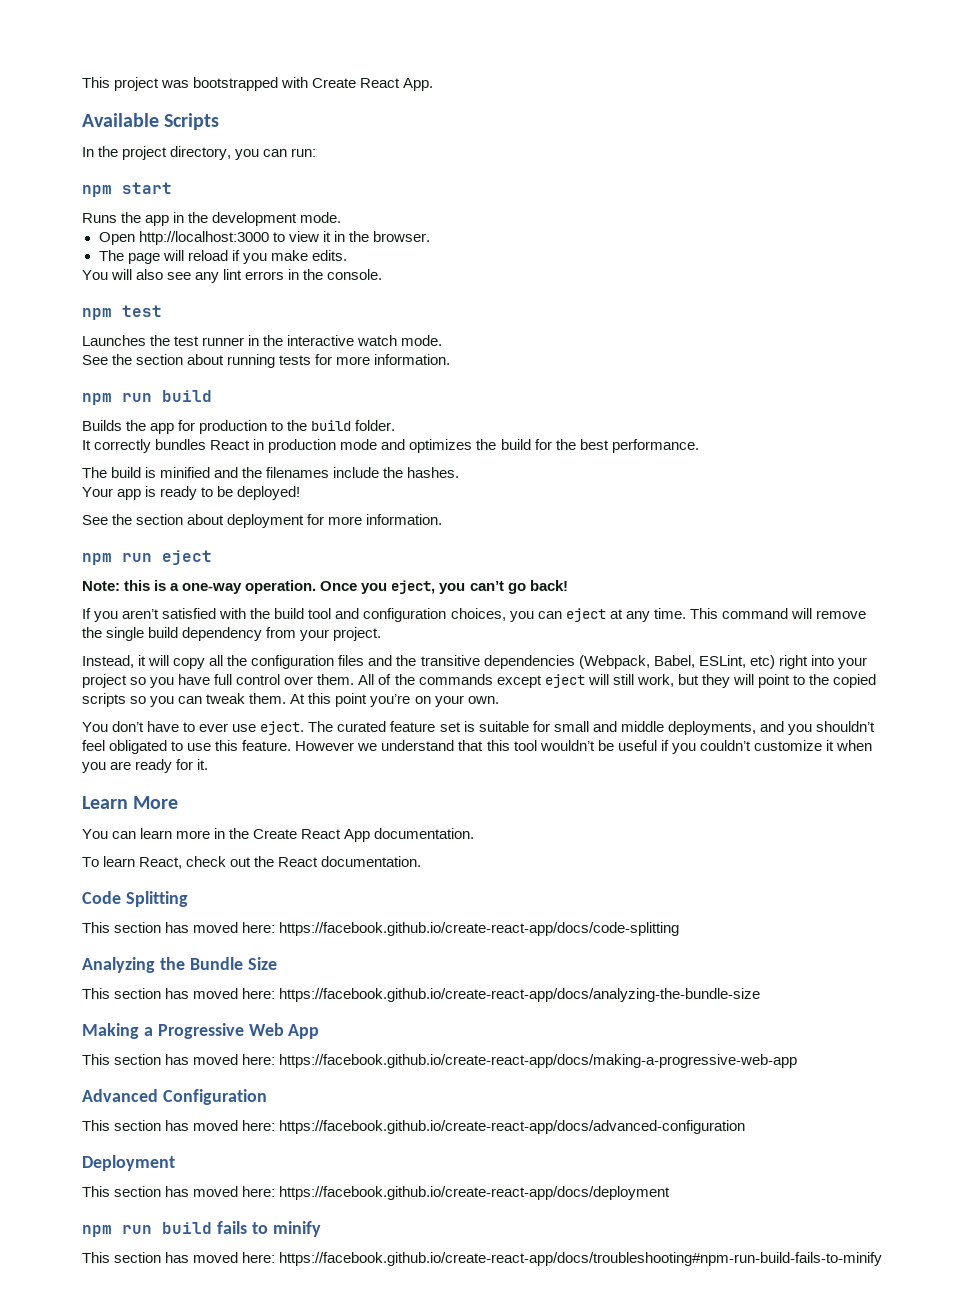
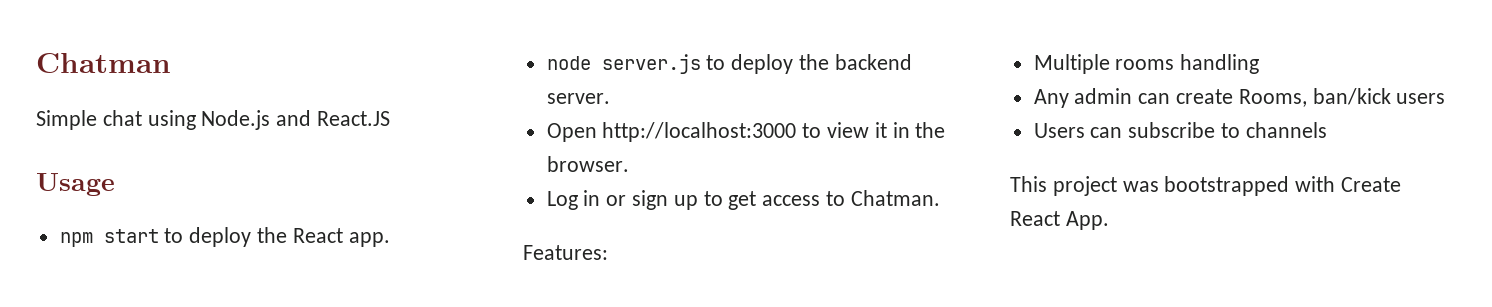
- This project was bootstrapped with Create React App.
- Available Scripts
- In the project directory, you can run:
- npm start
- Runs the app in the development mode.
+ Chatman
+ Simple chat using Node.js and React.JS
+ Usage
+ npm start to deploy the React app.
+ node server.js to deploy the backend server.
- The page will reload if you make edits.
- You will also see any lint errors in the console.
- npm test
- Launches the test runner in the interactive watch mode.
- See the section about running tests for more information.
- npm run build
- Builds the app for production to the build folder.
- It correctly bundles React in production mode and optimizes the build for the best performance.
- The build is minified and the filenames include the hashes.
- Your app is ready to be deployed!
- See the section about deployment for more information.
- npm run eject
- Note: this is a one-way operation. Once you eject, you can’t go back!
- If you aren’t satisfied with the build tool and configuration choices, you can eject at any time. This command will remove the single build dependency from your project.
- Instead, it will copy all the configuration files and the transitive dependencies (Webpack, Babel, ESLint, etc) right into your project so you have full control over them. All of the commands except eject will still work, but they will point to the copied scripts so you can tweak them. At this point you’re on your own.
- You don’t have to ever use eject. The curated feature set is suitable for small and middle deployments, and you shouldn’t feel obligated to use this feature. However we understand that this tool wouldn’t be useful if you couldn’t customize it when you are ready for it.
- Learn More
- You can learn more in the Create React App documentation.
- To learn React, check out the React documentation.
- Code Splitting
- This section has moved here: https://facebook.github.io/create-react-app/docs/code-splitting
- Analyzing the Bundle Size
- This section has moved here: https://facebook.github.io/create-react-app/docs/analyzing-the-bundle-size
- Making a Progressive Web App
- This section has moved here: https://facebook.github.io/create-react-app/docs/making-a-progressive-web-app
- Advanced Configuration
- This section has moved here: https://facebook.github.io/create-react-app/docs/advanced-configuration
- Deployment
- This section has moved here: https://facebook.github.io/create-react-app/docs/deployment
- npm run build fails to minify
- This section has moved here: https://facebook.github.io/create-react-app/docs/troubleshooting#npm-run-build-fails-to-minify
+ Log in or sign up to get access to Chatman.
+ Features:
+ Multiple rooms handling
+ Any admin can create Rooms, ban/kick users
+ Users can subscribe to channels
+ This project was bootstrapped with Create React App.

